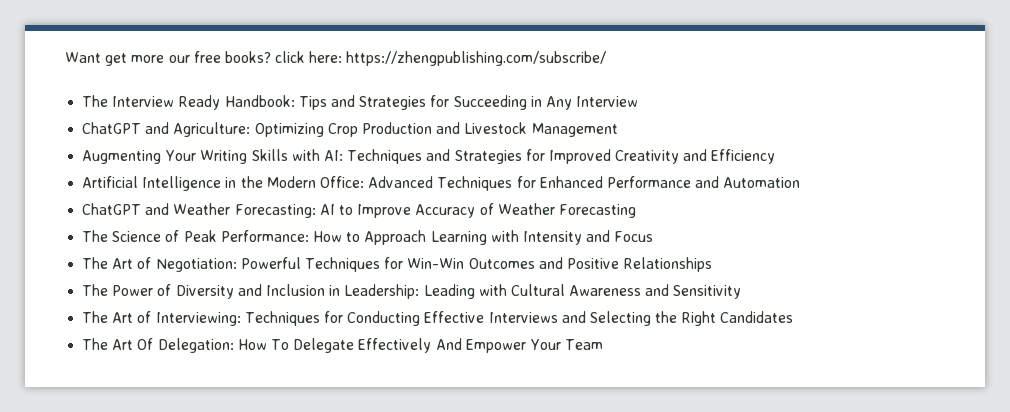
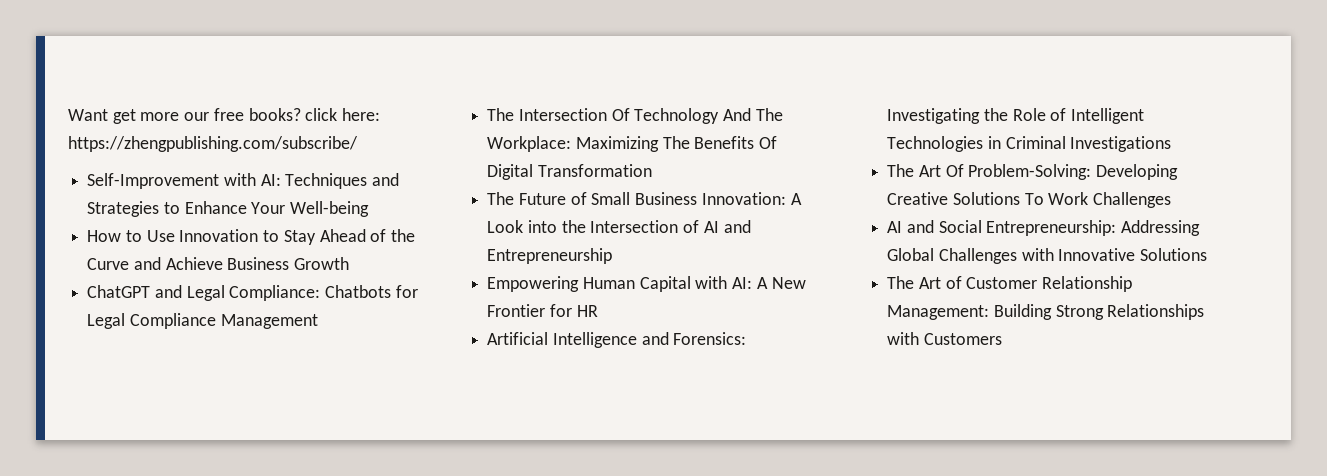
- The Interview Ready Handbook: Tips and Strategies for Succeeding in Any Interview
- ChatGPT and Agriculture: Optimizing Crop Production and Livestock Management
- Augmenting Your Writing Skills with AI: Techniques and Strategies for Improved Creativity and Efficiency
- Artificial Intelligence in the Modern Office: Advanced Techniques for Enhanced Performance and Automation
- ChatGPT and Weather Forecasting: AI to Improve Accuracy of Weather Forecasting
- The Science of Peak Performance: How to Approach Learning with Intensity and Focus
- The Art of Negotiation: Powerful Techniques for Win-Win Outcomes and Positive Relationships
- The Power of Diversity and Inclusion in Leadership: Leading with Cultural Awareness and Sensitivity
- The Art of Interviewing: Techniques for Conducting Effective Interviews and Selecting the Right Candidates
- The Art Of Delegation: How To Delegate Effectively And Empower Your Team
+ Self-Improvement with AI: Techniques and Strategies to Enhance Your Well-being
+ How to Use Innovation to Stay Ahead of the Curve and Achieve Business Growth
+ ChatGPT and Legal Compliance: Chatbots for Legal Compliance Management
+ The Intersection Of Technology And The Workplace: Maximizing The Benefits Of Digital Transformation
+ The Future of Small Business Innovation: A Look into the Intersection of AI and Entrepreneurship
+ Empowering Human Capital with AI: A New Frontier for HR
+ Artificial Intelligence and Forensics: Investigating the Role of Intelligent Technologies in Criminal Investigations
+ The Art Of Problem-Solving: Developing Creative Solutions To Work Challenges
+ AI and Social Entrepreneurship: Addressing Global Challenges with Innovative Solutions
+ The Art of Customer Relationship Management: Building Strong Relationships with Customers

